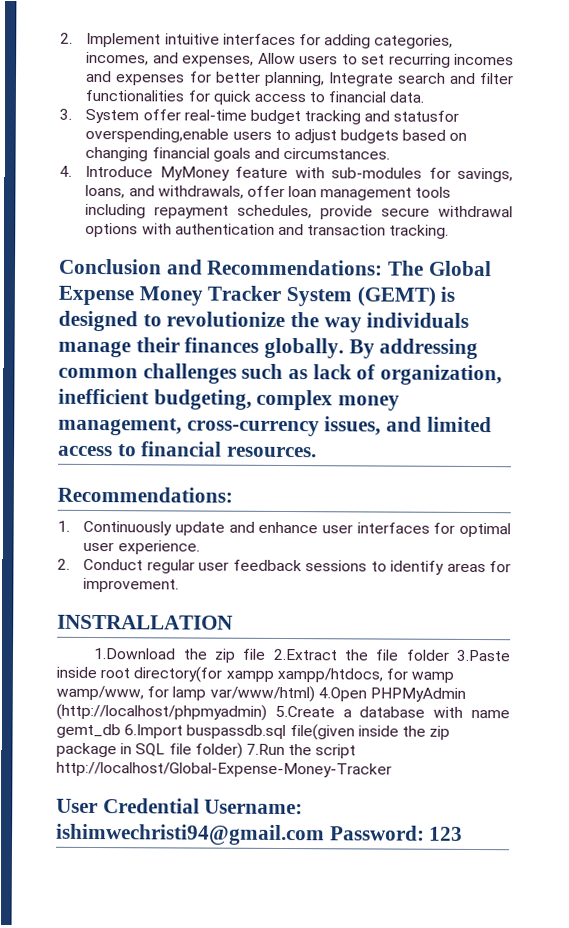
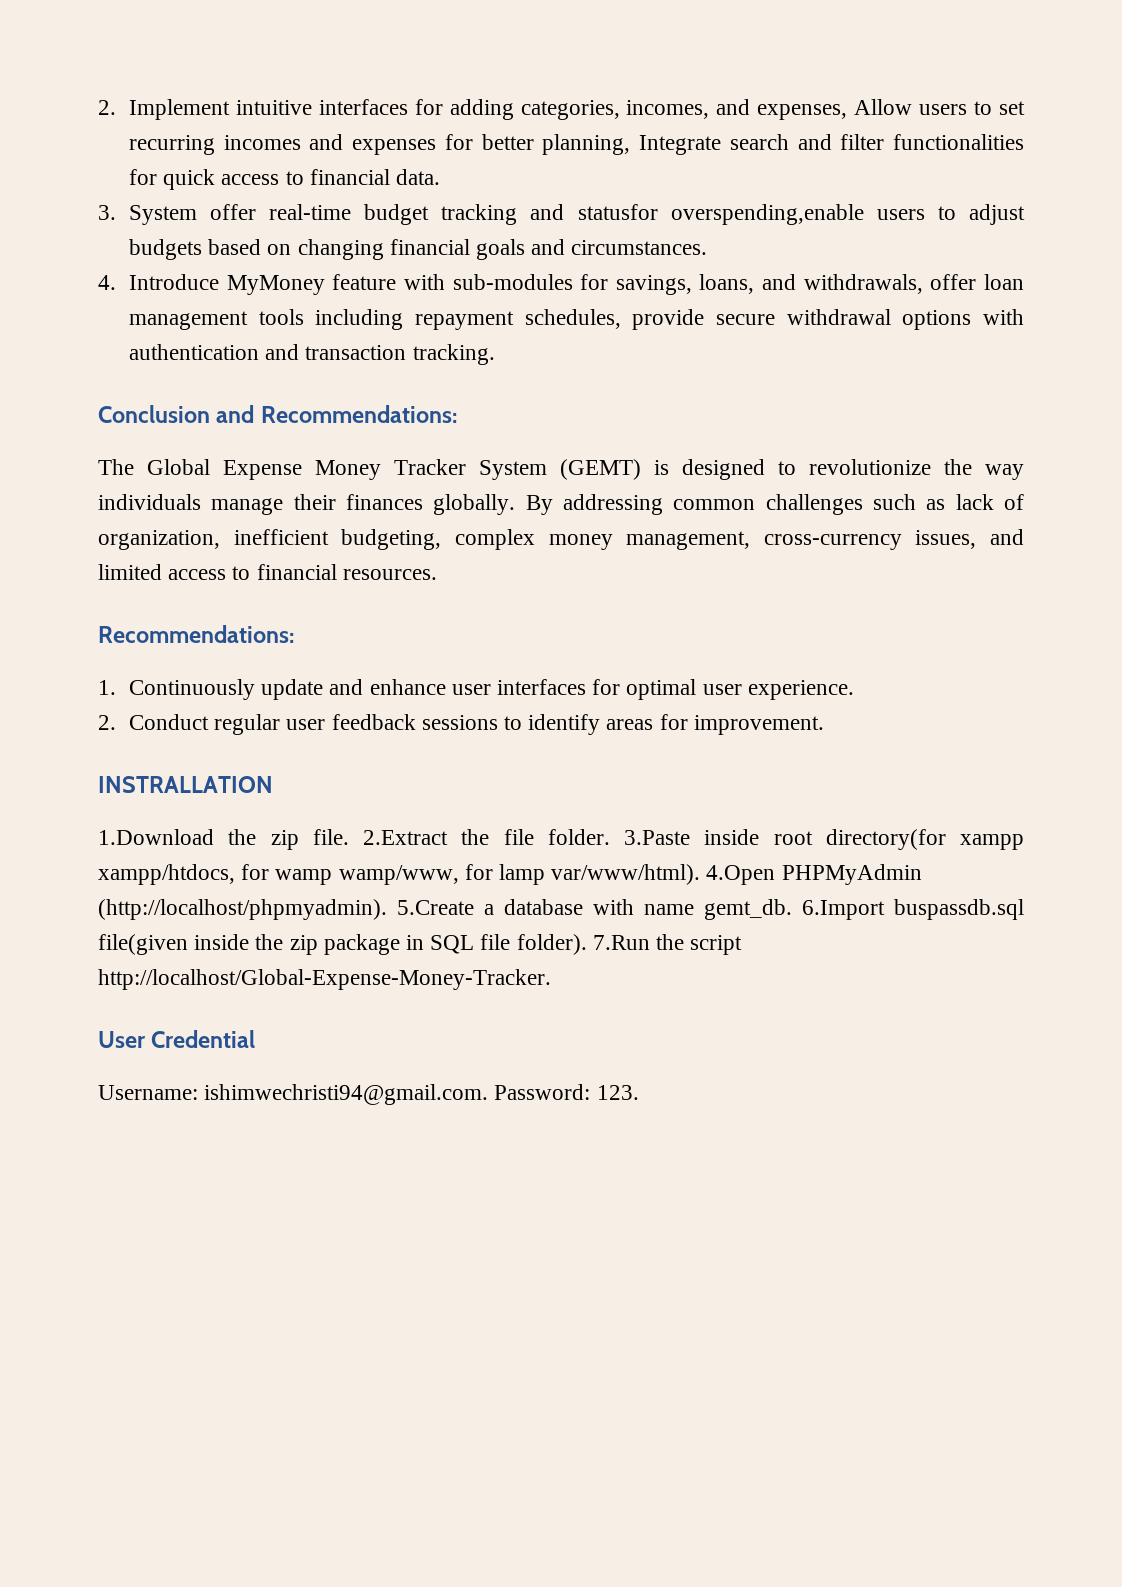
- Conclusion and Recommendations: The Global Expense Money Tracker System (GEMT) is designed to revolutionize the way individuals manage their finances globally.
+ Conclusion and Recommendations:
+ The Global Expense Money Tracker System (GEMT) is designed to revolutionize the way individuals manage their finances globally.
- 1.Download the zip file 2.Extract the file folder 3.Paste inside root directory(for xampp xampp/htdocs, for wamp wamp/www, for lamp var/www/html) 4.Open PHPMyAdmin (http://localhost/phpmyadmin) 5.Create a database with name gemt_db 6.Import buspassdb.sql file(given inside the zip package in SQL file folder) 7.Run the script http://localhost/Global-Expense-Money-Tracker
+ 1.Download the zip file. 2.Extract the file folder. 3.Paste inside root directory(for xampp xampp/htdocs, for wamp wamp/www, for lamp var/www/html). 4.Open PHPMyAdmin (http://localhost/phpmyadmin). 5.Create a database with name gemt_db. 6.Import buspassdb.sql file(given inside the zip package in SQL file folder). 7.Run the script http://localhost/Global-Expense-Money-Tracker.
- User Credential Username: ishimwechristi94@gmail.com Password: 123
+ User Credential
+ Username: ishimwechristi94@gmail.com. Password: 123.

